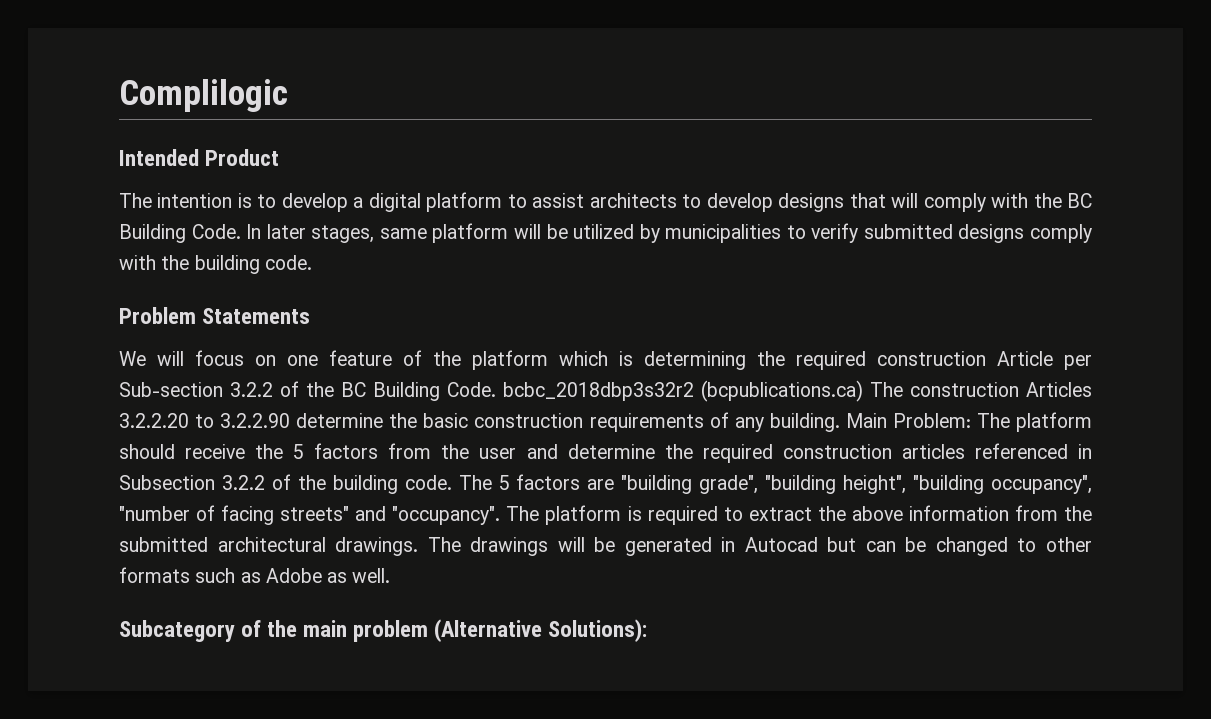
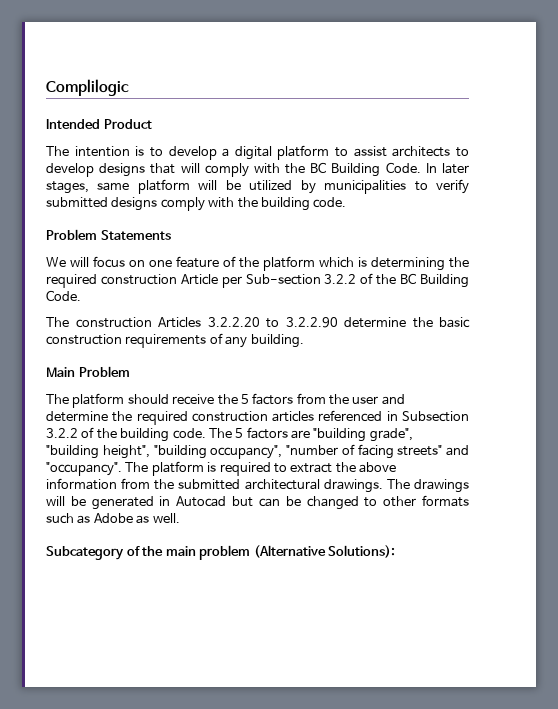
- We will focus on one feature of the platform which is determining the required construction Article per Sub-section 3.2.2 of the BC Building Code. bcbc_2018dbp3s32r2 (bcpublications.ca) The construction Articles 3.2.2.20 to 3.2.2.90 determine the basic construction requirements of any building. Main Problem: The platform should receive the 5 factors from the user and determine the required construction articles referenced in Subsection 3.2.2 of the building code.
+ We will focus on one feature of the platform which is determining the required construction Article per Sub-section 3.2.2 of the BC Building Code.
+ The construction Articles 3.2.2.20 to 3.2.2.90 determine the basic construction requirements of any building.
+ Main Problem
+ The platform should receive the 5 factors from the user and determine the required construction articles referenced in Subsection 3.2.2 of the building code.

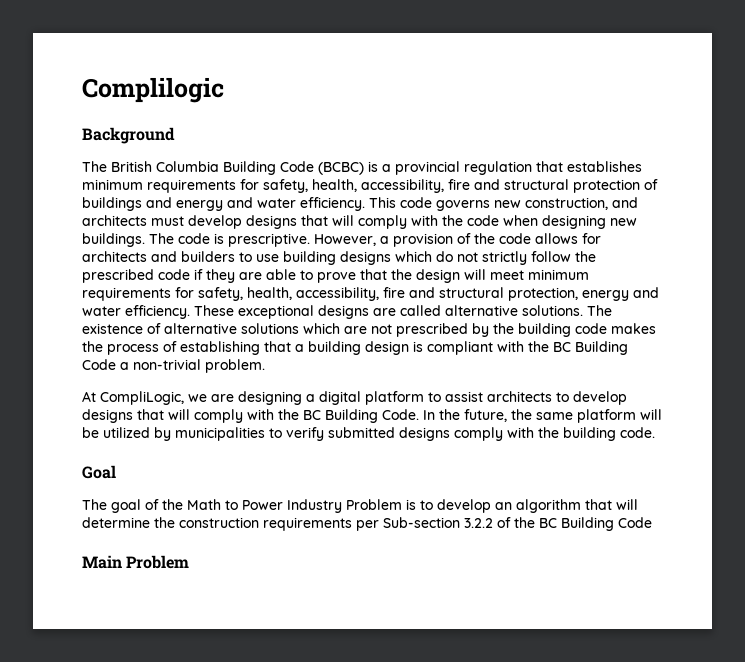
- Intended Product
- The intention is to develop a digital platform to assist architects to develop designs that will comply with the BC Building Code.
+ Background
+ The British Columbia Building Code (BCBC) is a provincial regulation that establishes minimum requirements for safety, health, accessibility, fire and structural protection of buildings and energy and water efficiency. This code governs new construction, and architects must develop designs that will comply with the code when designing new buildings. The code is prescriptive. However, a provision of the code allows for architects and builders to use building designs which do not strictly follow the prescribed code if they are able to prove that the design will meet minimum requirements for safety, health, accessibility, fire and structural protection, energy and water efficiency. These exceptional designs are called alternative solutions. The existence of alternative solutions which are not prescribed by the building code makes the process of establishing that a building design is compliant with the BC Building Code a non-trivial problem.
+ At CompliLogic, we are designing a digital platform to assist architects to develop designs that will comply with the BC Building Code.
- In later stages, same platform will be utilized by municipalities to verify submitted designs comply with the building code.
+ In the future, the same platform will be utilized by municipalities to verify submitted designs comply with the building code.
- Problem Statements
- We will focus on one feature of the platform which is determining the required construction Article per Sub-section 3.2.2 of the BC Building Code.
- The construction Articles 3.2.2.20 to 3.2.2.90 determine the basic construction requirements of any building.
+ Goal
+ The goal of the Math to Power Industry Problem is to develop an algorithm that will determine the construction requirements per Sub-section 3.2.2 of the BC Building Code
  Main Problem
- The platform should receive the 5 factors from the user and determine the required construction articles referenced in Subsection 3.2.2 of the building code. The 5 factors are "building grade", "building height", "building occupancy", "number of facing streets" and "occupancy". The platform is required to extract the above information from the submitted architectural drawings. The drawings will be generated in Autocad but can be changed to other formats such as Adobe as well.
- Subcategory of the main problem (Alternative Solutions):

